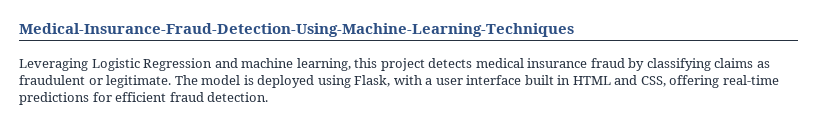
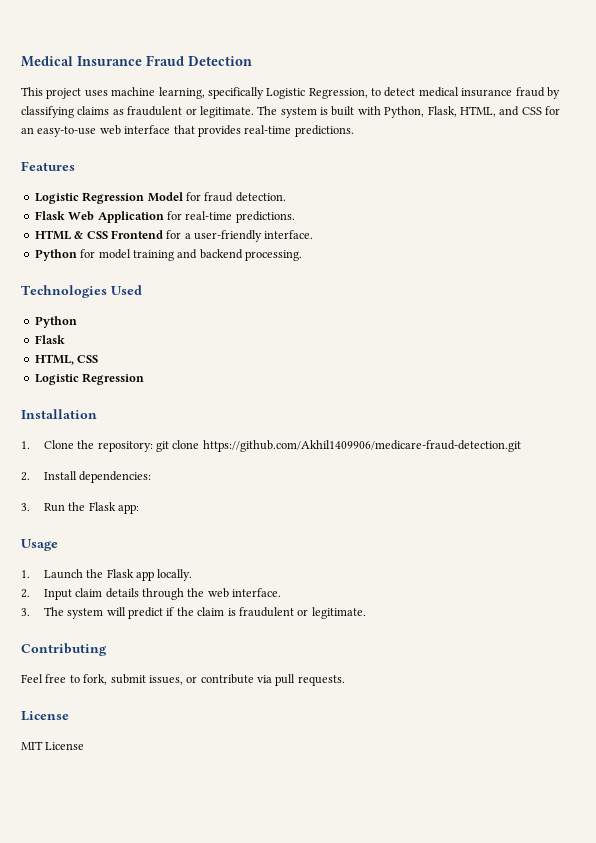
- Medical-Insurance-Fraud-Detection-Using-Machine-Learning-Techniques
- Leveraging Logistic Regression and machine learning, this project detects medical insurance fraud by classifying claims as fraudulent or legitimate.
+ Medical Insurance Fraud Detection
+ This project uses machine learning, specifically Logistic Regression, to detect medical insurance fraud by classifying claims as fraudulent or legitimate.
- The model is deployed using Flask, with a user interface built in HTML and CSS, offering real-time predictions for efficient fraud detection.
+ The system is built with Python, Flask, HTML, and CSS for an easy-to-use web interface that provides real-time predictions.
+ Features
+ Logistic Regression Model for fraud detection.
+ Flask Web Application for real-time predictions.
+ HTML & CSS Frontend for a user-friendly interface.
+ Python for model training and backend processing.
+ Technologies Used
+ Python
+ Flask
+ HTML, CSS
+ Logistic Regression
+ Installation
+ 1. Clone the repository: git clone https://github.com/Akhil1409906/medicare-fraud-detection.git
+ 2. Install dependencies:
+ 3. Run the Flask app:
+ Usage
+ 1. Launch the Flask app locally.
+ 2. Input claim details through the web interface.
+ 3. The system will predict if the claim is fraudulent or legitimate.
+ Contributing
+ Feel free to fork, submit issues, or contribute via pull requests.
+ License
+ MIT License

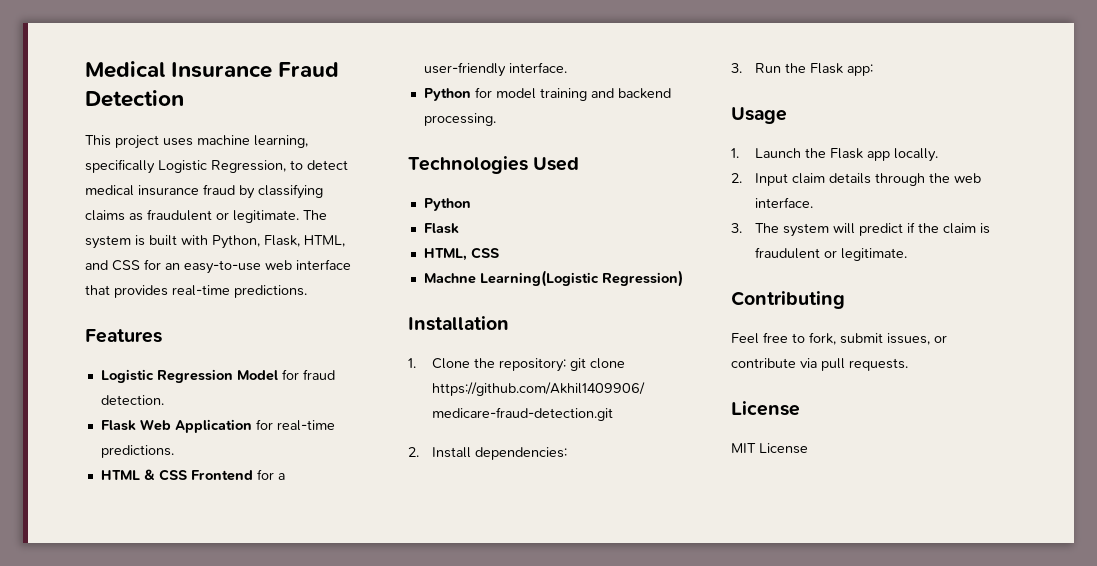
  HTML, CSS
- Logistic Regression
+ Machne Learning(Logistic Regression)

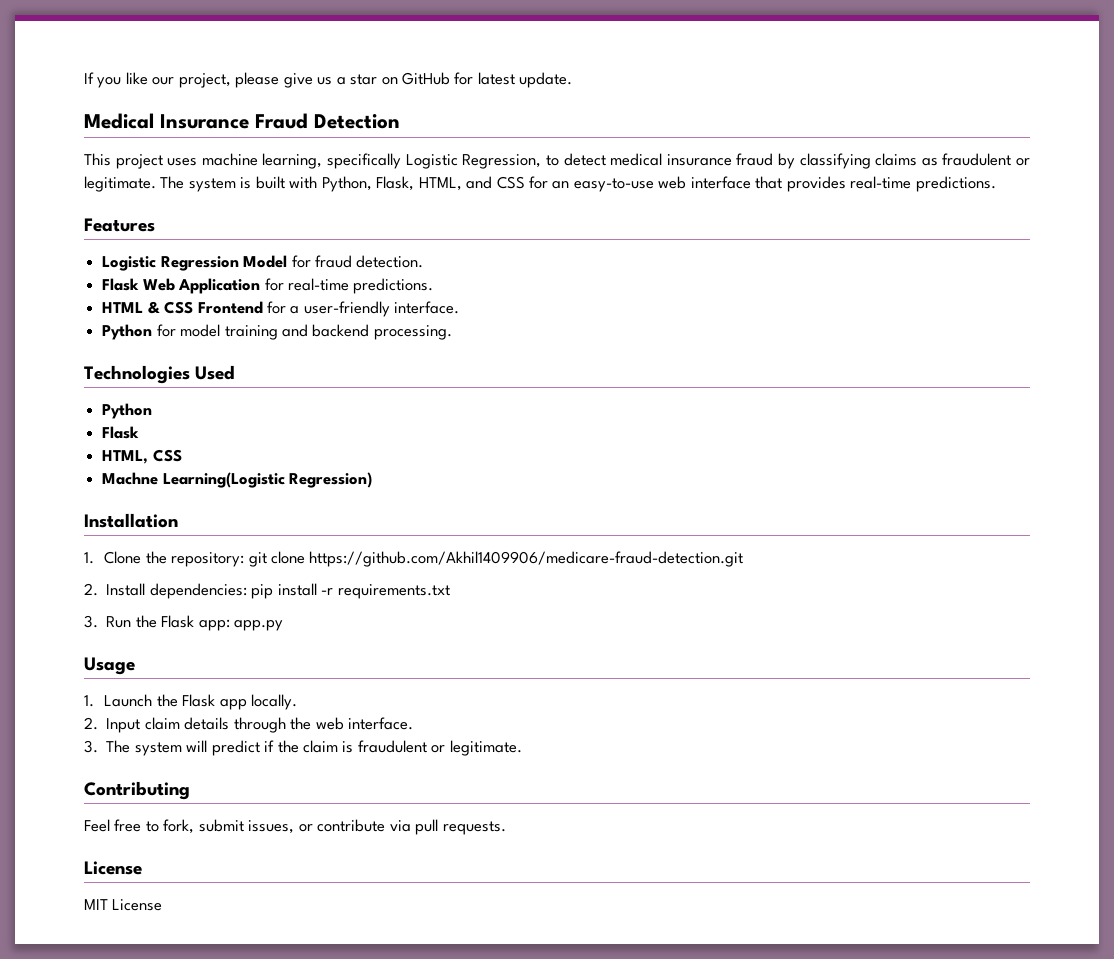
+ If you like our project, please give us a star on GitHub for latest update.
- 2. Install dependencies:
+ 2. Install dependencies: pip install -r requirements.txt
- 3. Run the Flask app:
+ 3. Run the Flask app: app.py

